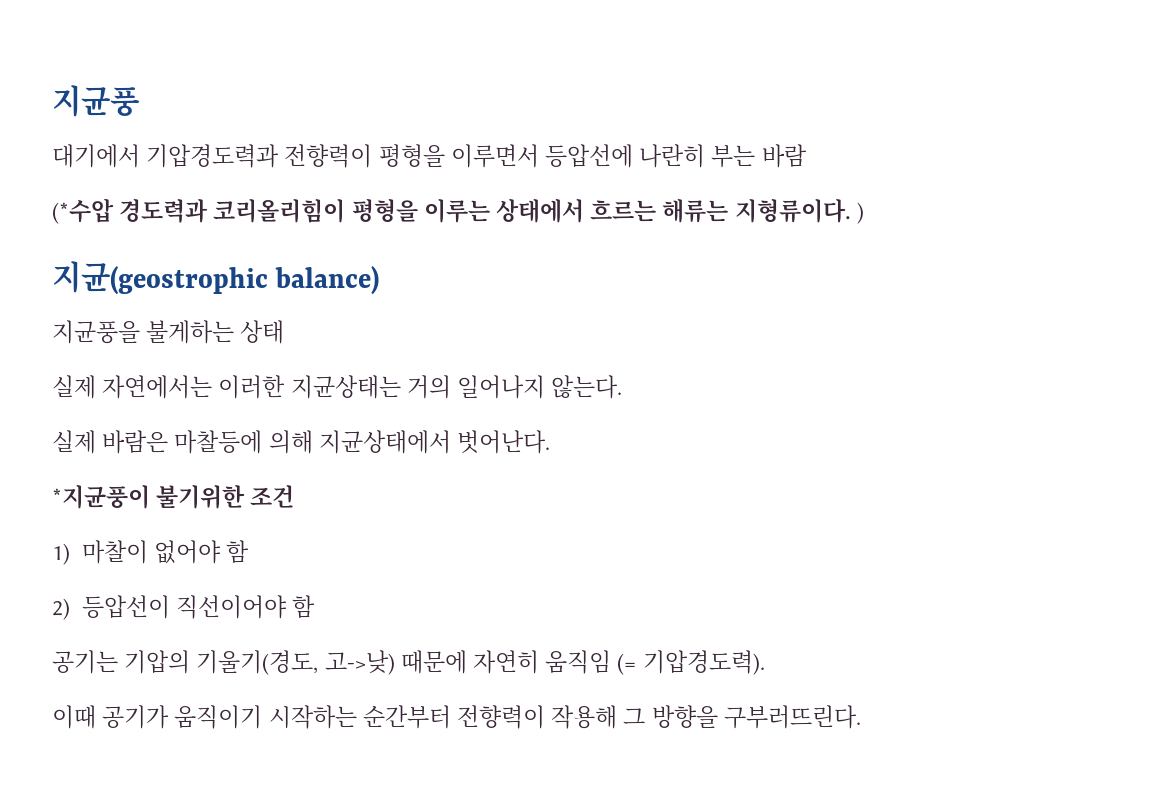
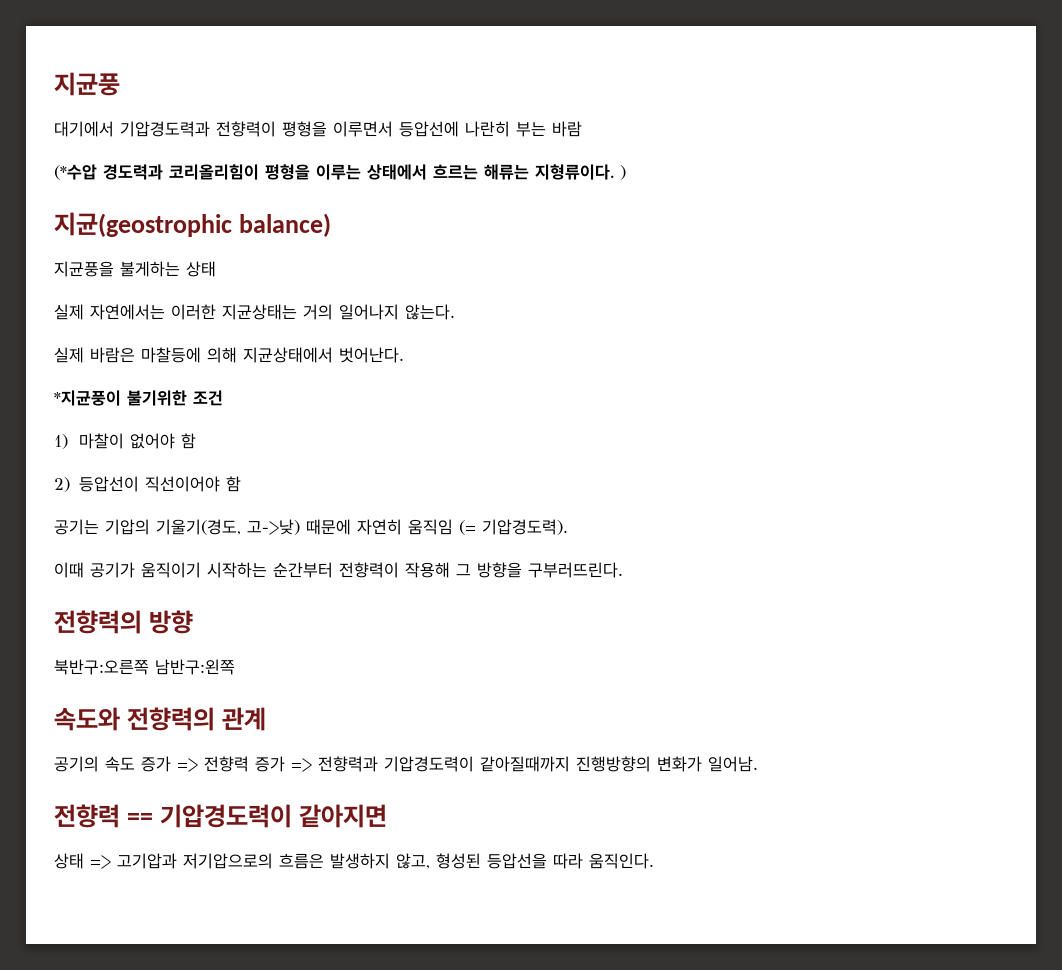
+ 전향력의 방향
+ 북반구:오른쪽 남반구:왼쪽
+ 속도와 전향력의 관계
+ 공기의 속도 증가 => 전향력 증가 => 전향력과 기압경도력이 같아질때까지 진행방향의 변화가 일어남.
+ 전향력 == 기압경도력이 같아지면
+ 상태 => 고기압과 저기압으로의 흐름은 발생하지 않고, 형성된 등압선을 따라 움직인다.

